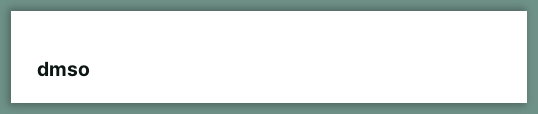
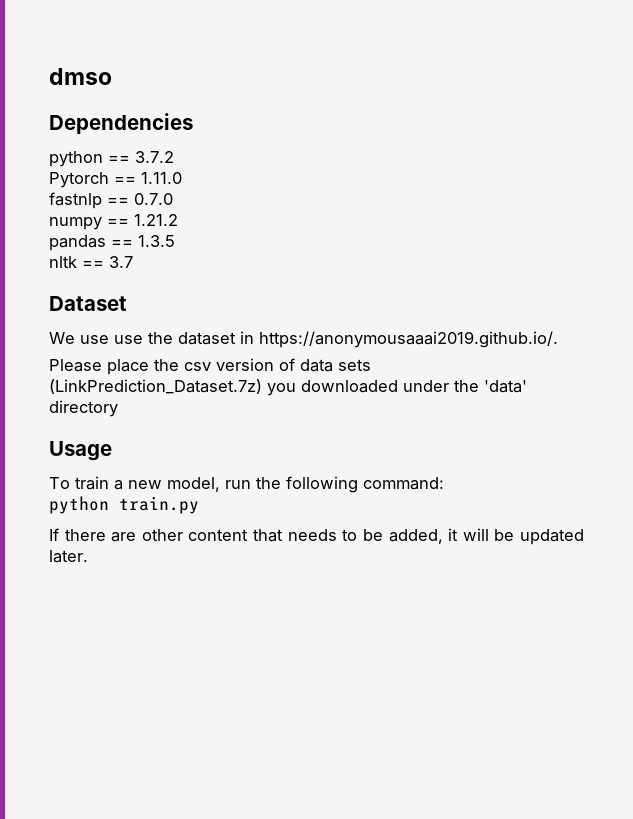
+ Dependencies
+ python == 3.7.2
+ Pytorch == 1.11.0
+ fastnlp == 0.7.0
+ numpy == 1.21.2
+ pandas == 1.3.5
+ nltk == 3.7
+ Dataset
+ We use use the dataset in https://anonymousaaai2019.github.io/.
+ Please place the csv version of data sets (LinkPrediction_Dataset.7z) you downloaded under the 'data' directory
+ Usage
+ To train a new model, run the following command:
+ python train.py
+ If there are other content that needs to be added, it will be updated later.

